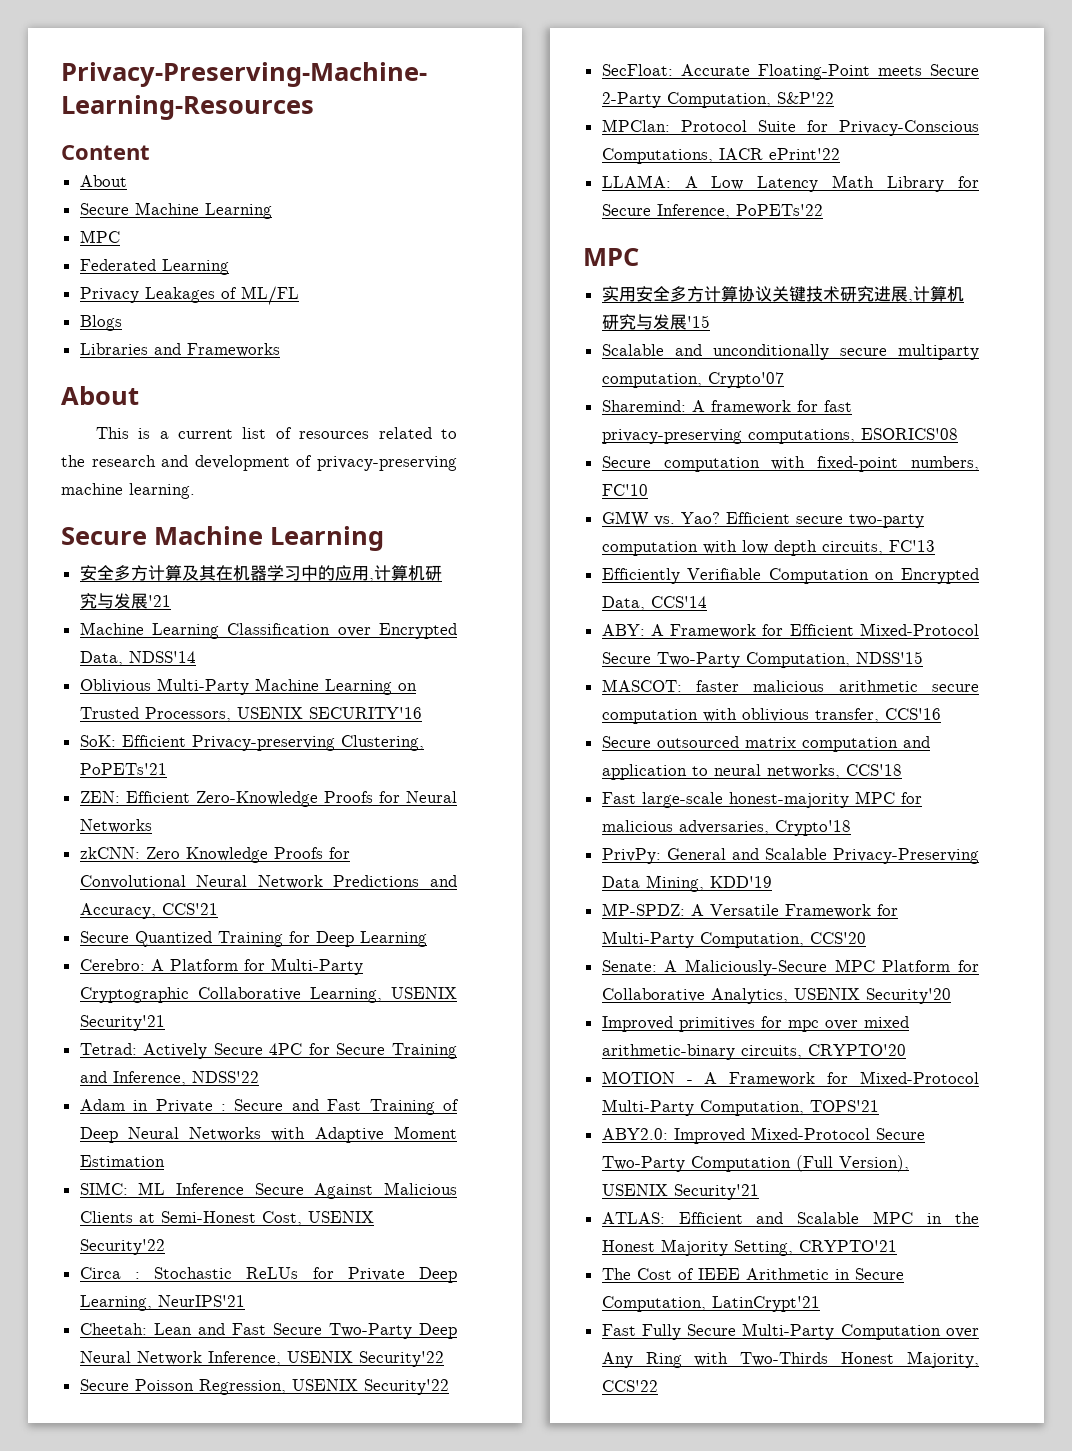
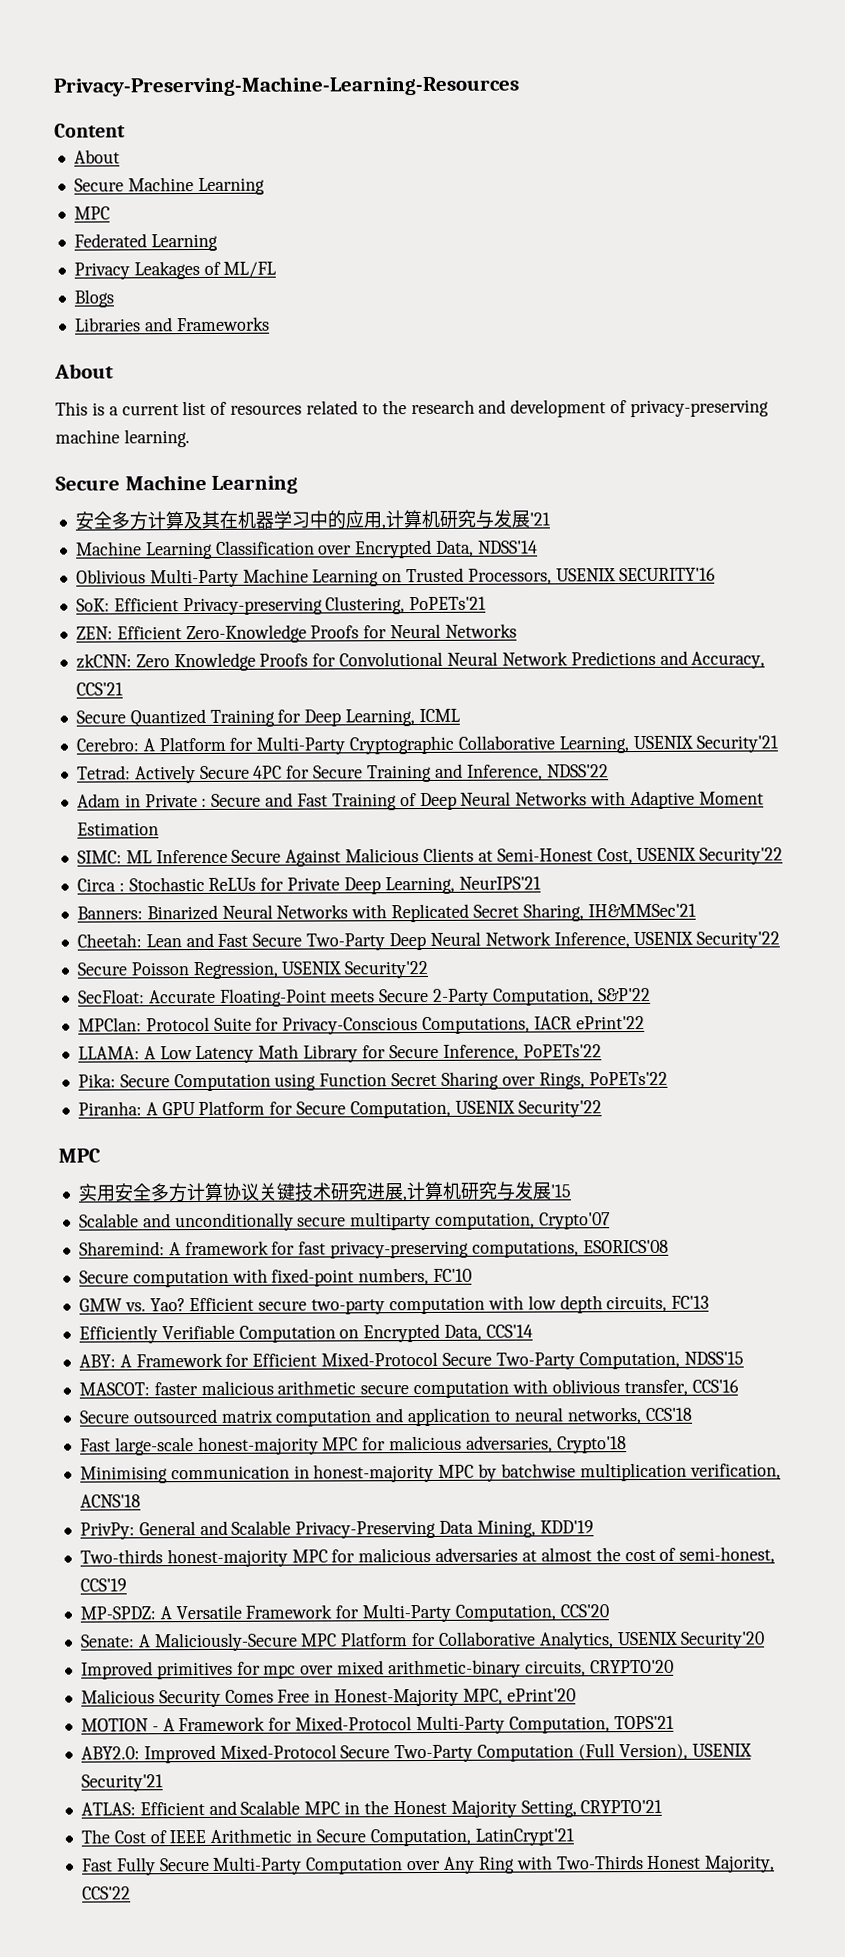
- Secure Quantized Training for Deep Learning
+ Secure Quantized Training for Deep Learning, ICML
+ Banners: Binarized Neural Networks with Replicated Secret Sharing, IH&MMSec'21
+ Pika: Secure Computation using Function Secret Sharing over Rings, PoPETs'22
+ Piranha: A GPU Platform for Secure Computation, USENIX Security'22
+ Minimising communication in honest-majority MPC by batchwise multiplication verification, ACNS'18
+ Two-thirds honest-majority MPC for malicious adversaries at almost the cost of semi-honest, CCS'19
+ Malicious Security Comes Free in Honest-Majority MPC, ePrint'20

